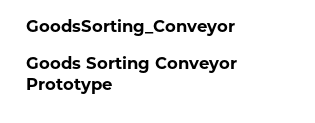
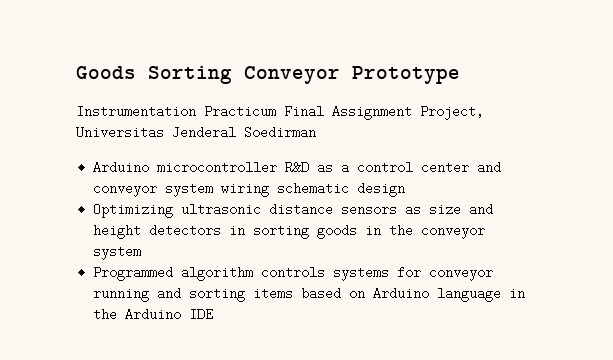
- GoodsSorting_Conveyor
+ Instrumentation Practicum Final Assignment Project, Universitas Jenderal Soedirman
+ Arduino microcontroller R&D as a control center and conveyor system wiring schematic design
+ Optimizing ultrasonic distance sensors as size and height detectors in sorting goods in the conveyor system
+ Programmed algorithm controls systems for conveyor running and sorting items based on Arduino language in the Arduino IDE

